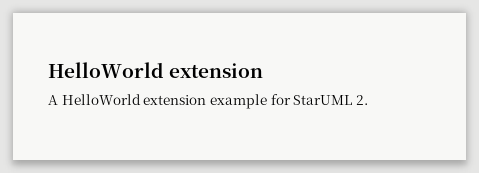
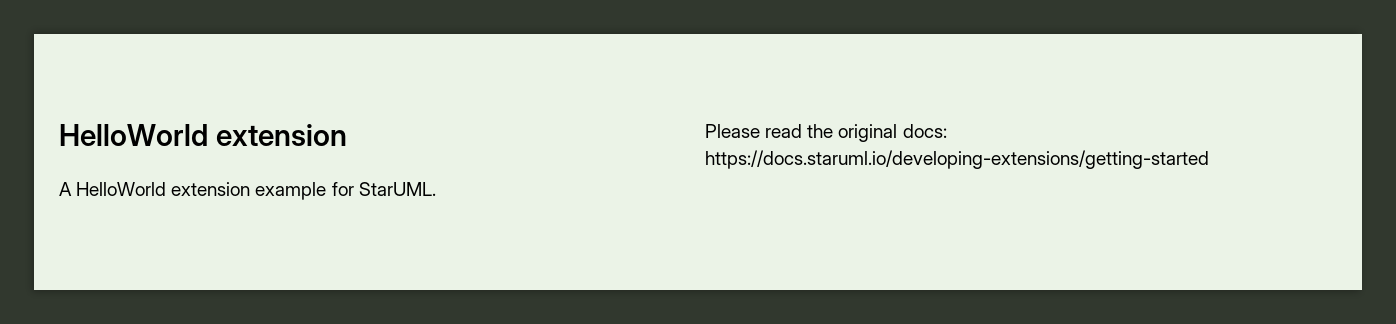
- A HelloWorld extension example for StarUML 2.
+ A HelloWorld extension example for StarUML.
+ Please read the original docs: https://docs.staruml.io/developing-extensions/getting-started

